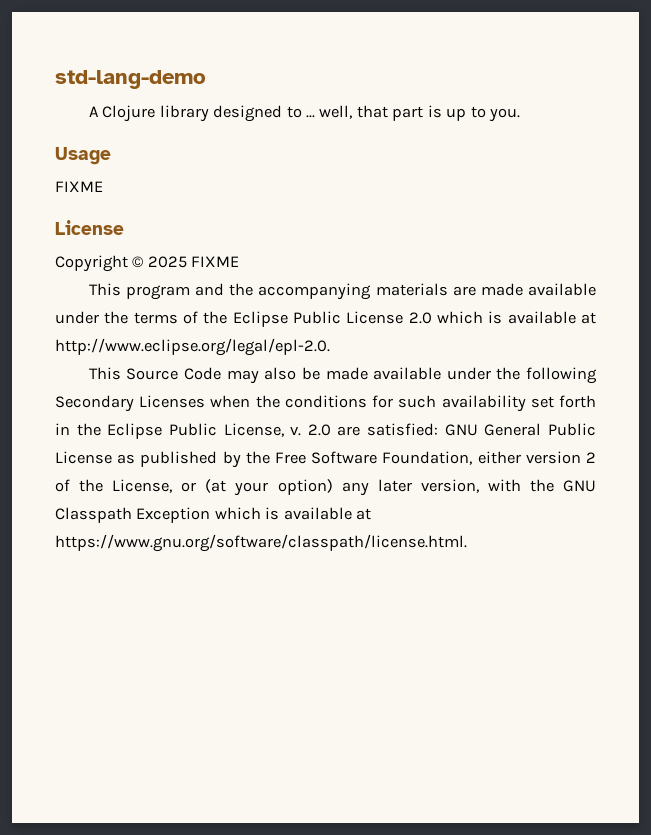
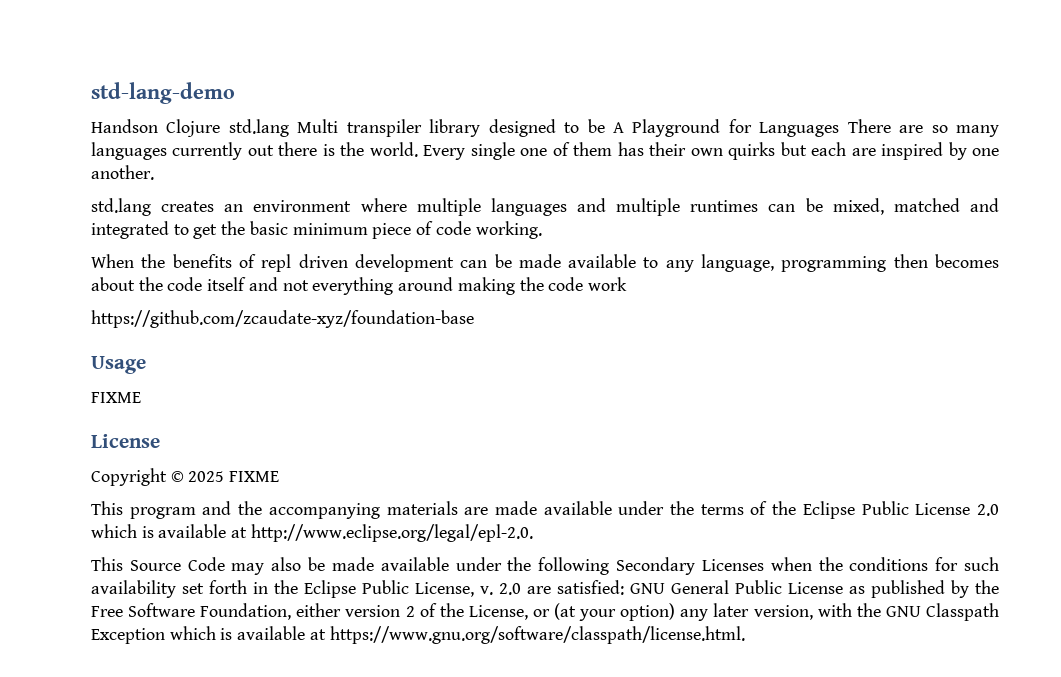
- A Clojure library designed to ... well, that part is up to you.
+ Handson Clojure std.lang Multi transpiler library designed to be A Playground for Languages There are so many languages currently out there is the world. Every single one of them has their own quirks but each are inspired by one another.
+ std.lang creates an environment where multiple languages and multiple runtimes can be mixed, matched and integrated to get the basic minimum piece of code working.
+ When the benefits of repl driven development can be made available to any language, programming then becomes about the code itself and not everything around making the code work
+ https://github.com/zcaudate-xyz/foundation-base

